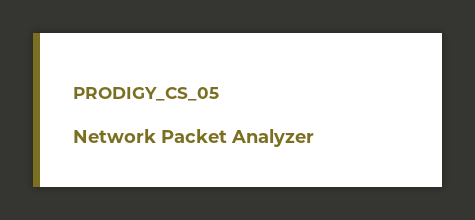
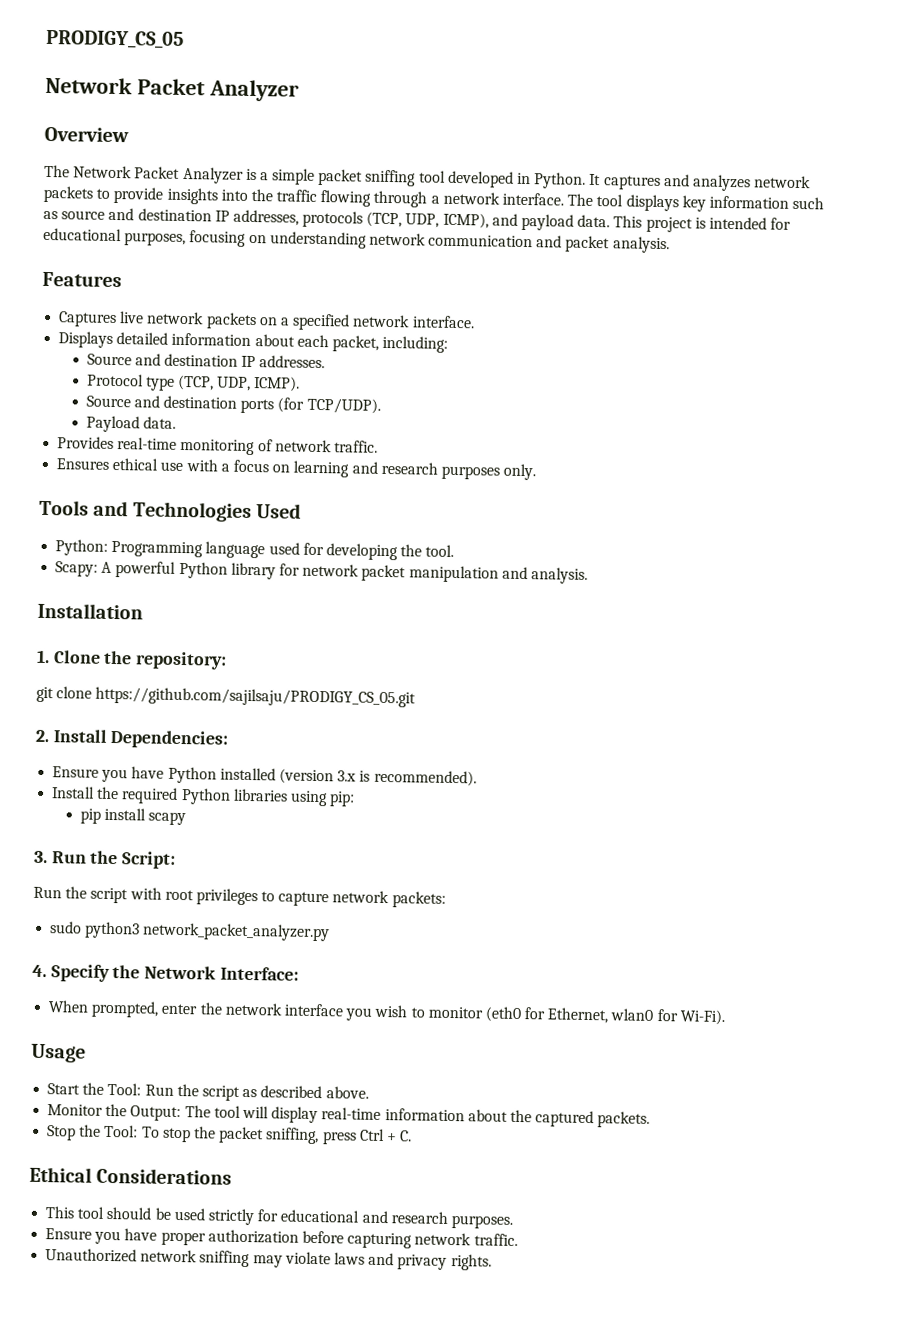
+ Overview
+ The Network Packet Analyzer is a simple packet sniffing tool developed in Python. It captures and analyzes network packets to provide insights into the traffic flowing through a network interface. The tool displays key information such as source and destination IP addresses, protocols (TCP, UDP, ICMP), and payload data. This project is intended for educational purposes, focusing on understanding network communication and packet analysis.
+ Features
+ Captures live network packets on a specified network interface.
+ Displays detailed information about each packet, including:
+ Source and destination IP addresses.
+ Protocol type (TCP, UDP, ICMP).
+ Source and destination ports (for TCP/UDP).
+ Payload data.
+ Provides real-time monitoring of network traffic.
+ Ensures ethical use with a focus on learning and research purposes only.
+ Tools and Technologies Used
+ Python: Programming language used for developing the tool.
+ Scapy: A powerful Python library for network packet manipulation and analysis.
+ Installation
+ 1. Clone the repository:
+ git clone https://github.com/sajilsaju/PRODIGY_CS_05.git
+ 2. Install Dependencies:
+ Ensure you have Python installed (version 3.x is recommended).
+ Install the required Python libraries using pip:
+ pip install scapy
+ 3. Run the Script:
+ Run the script with root privileges to capture network packets:
+ sudo python3 network_packet_analyzer.py
+ 4. Specify the Network Interface:
+ When prompted, enter the network interface you wish to monitor (eth0 for Ethernet, wlan0 for Wi-Fi).
+ Usage
+ Start the Tool: Run the script as described above.
+ Monitor the Output: The tool will display real-time information about the captured packets.
+ Stop the Tool: To stop the packet sniffing, press Ctrl + C.
+ Ethical Considerations
+ This tool should be used strictly for educational and research purposes.
+ Ensure you have proper authorization before capturing network traffic.
+ Unauthorized network sniffing may violate laws and privacy rights.

